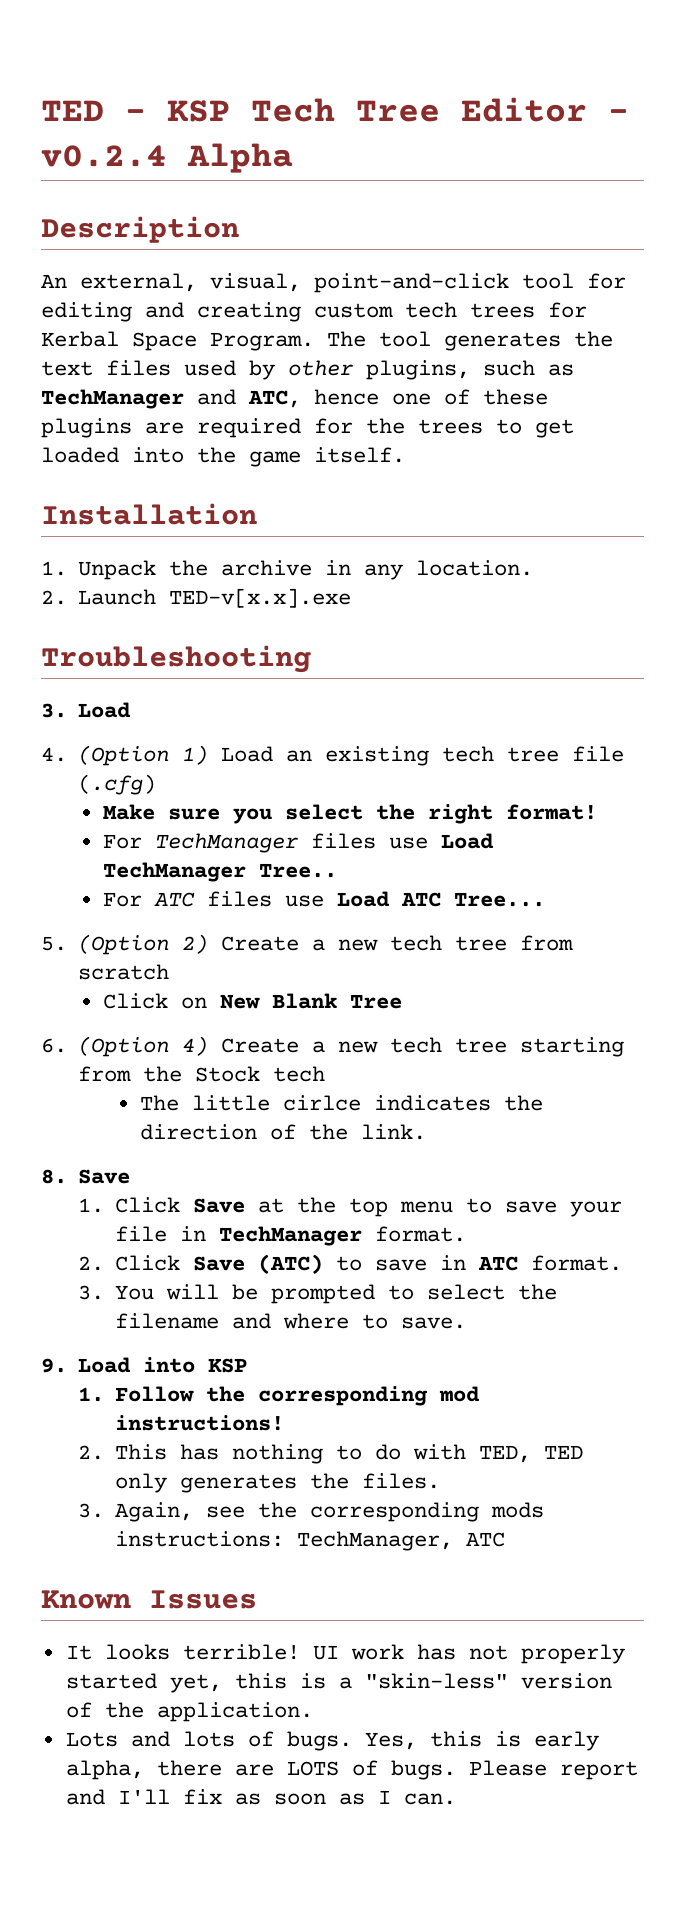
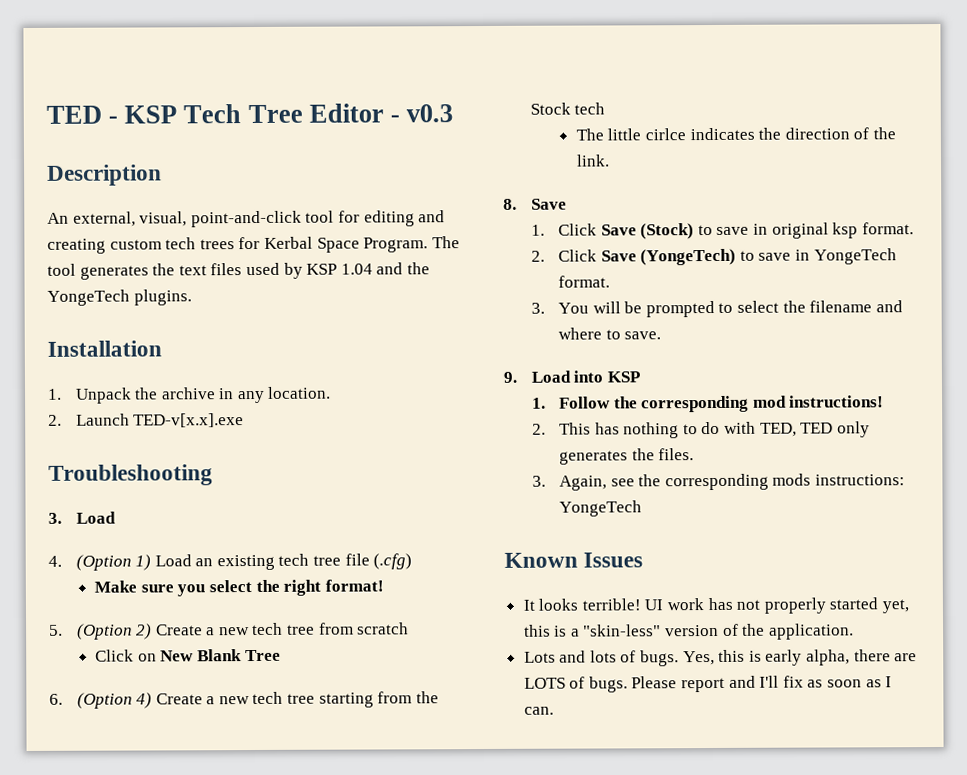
- TED - KSP Tech Tree Editor - v0.2.4 Alpha
+ TED - KSP Tech Tree Editor - v0.3
- The tool generates the text files used by other plugins, such as TechManager and ATC, hence one of these plugins are required for the trees to get loaded into the game itself.
+ The tool generates the text files used by KSP 1.04 and the YongeTech plugins.
- For TechManager files use Load TechManager Tree..
- For ATC files use Load ATC Tree...
- 1. Click Save at the top menu to save your file in TechManager format.
+ 1. Click Save (Stock) to save in original ksp format.
- 2. Click Save (ATC) to save in ATC format.
+ 2. Click Save (YongeTech) to save in YongeTech format.
- 3. Again, see the corresponding mods instructions: TechManager, ATC
+ 3. Again, see the corresponding mods instructions: YongeTech

